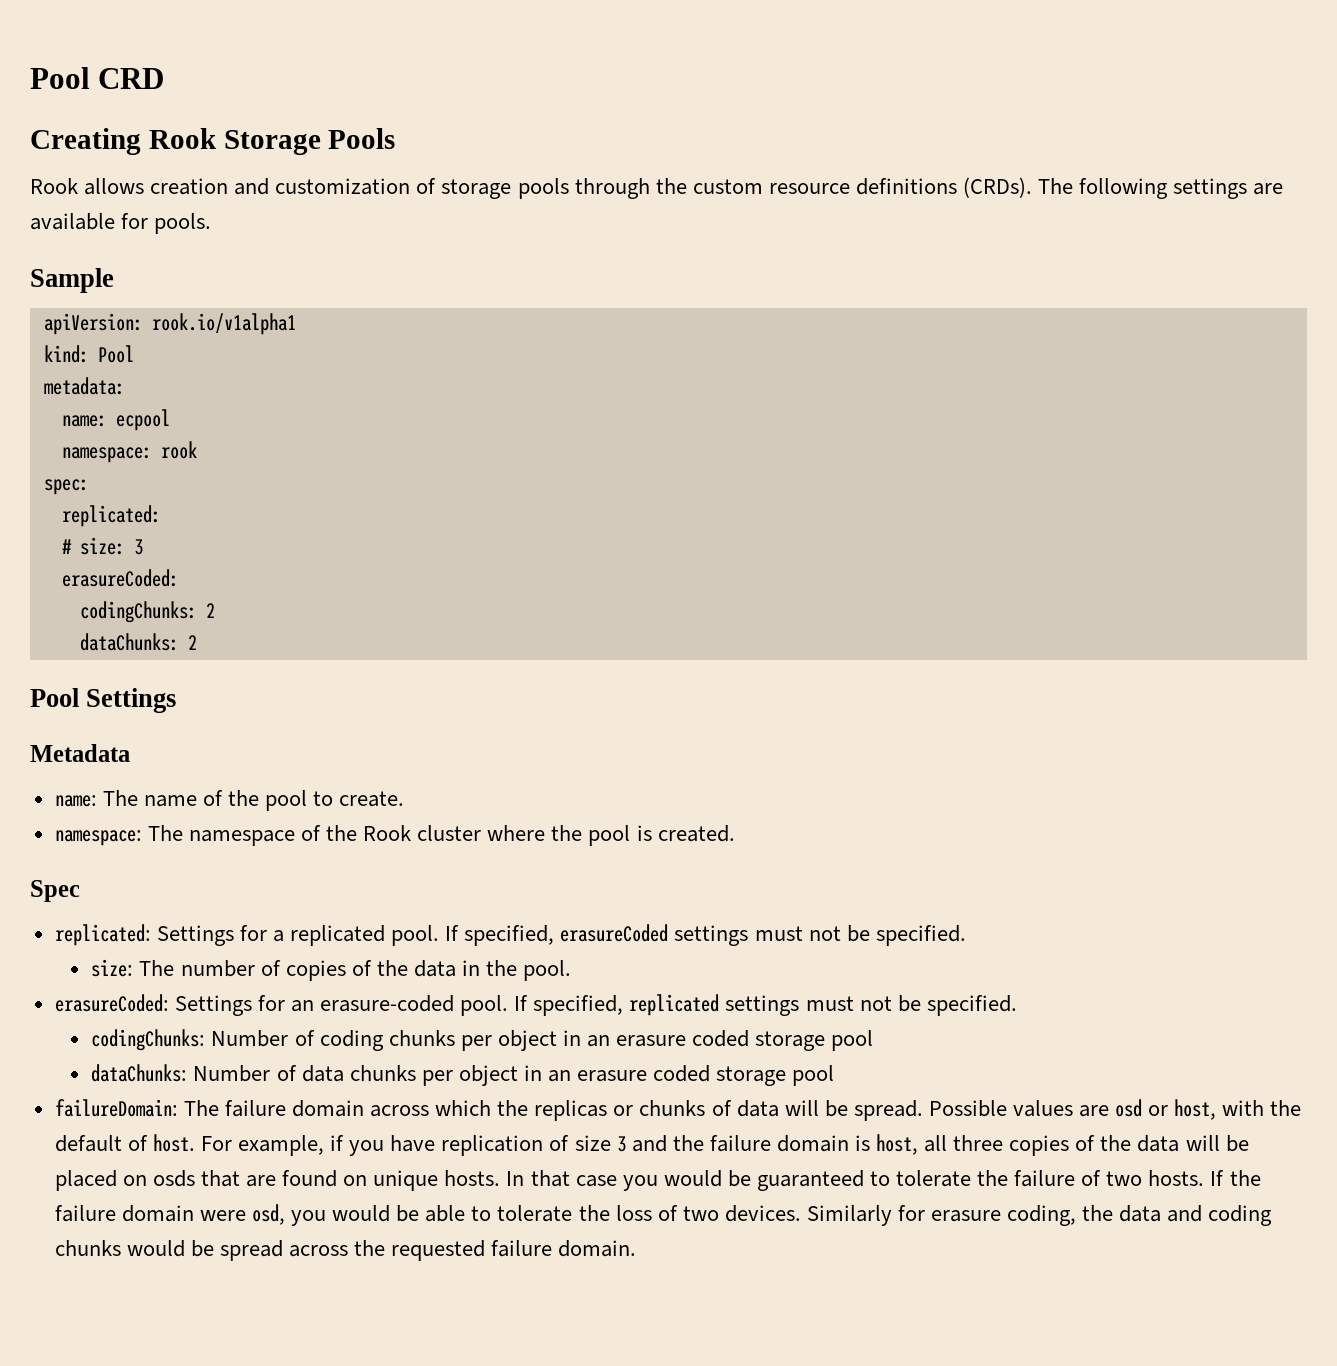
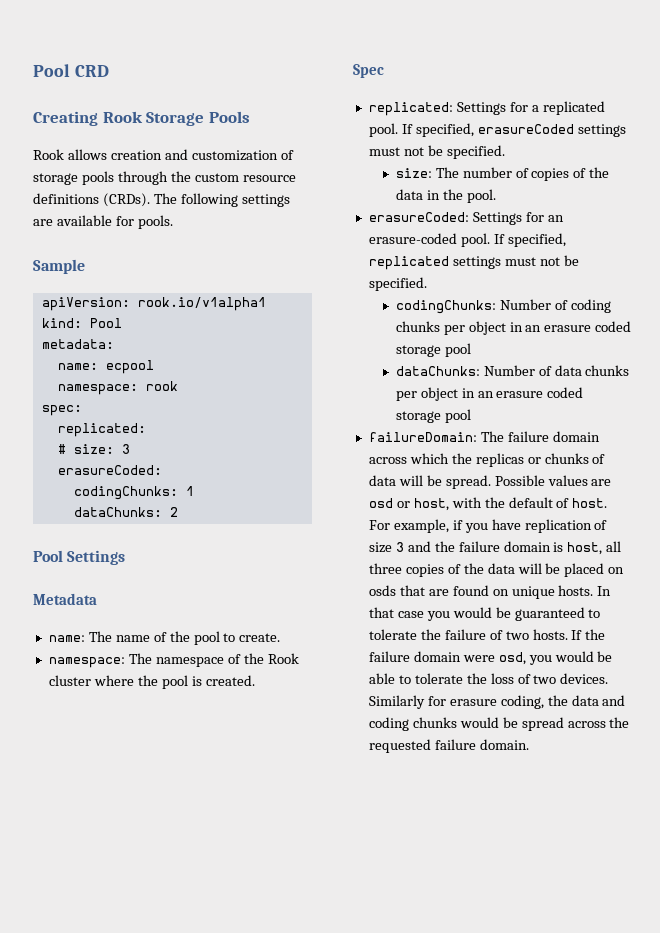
- codingChunks: 2
+ codingChunks: 1

